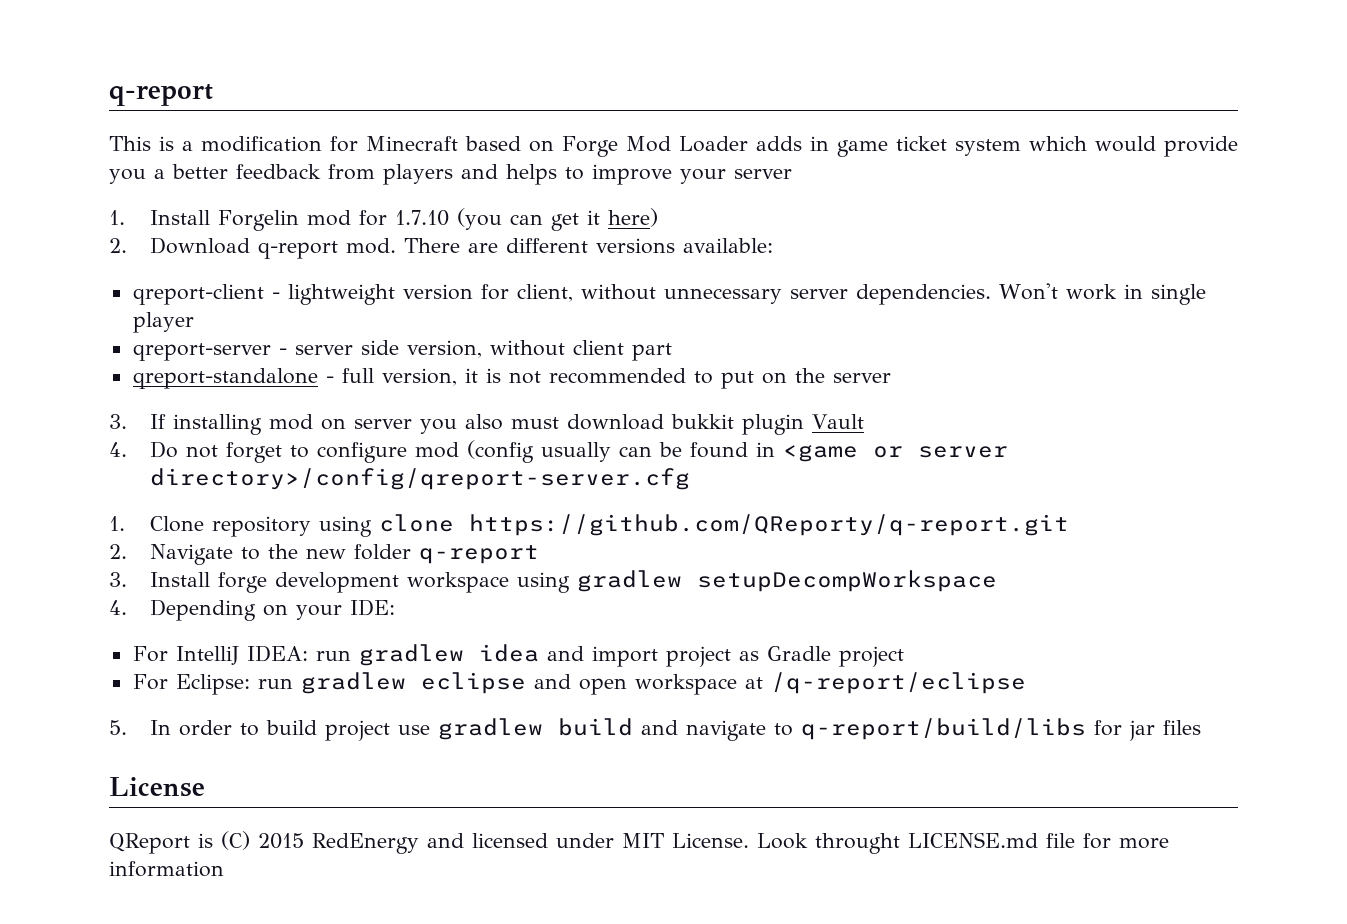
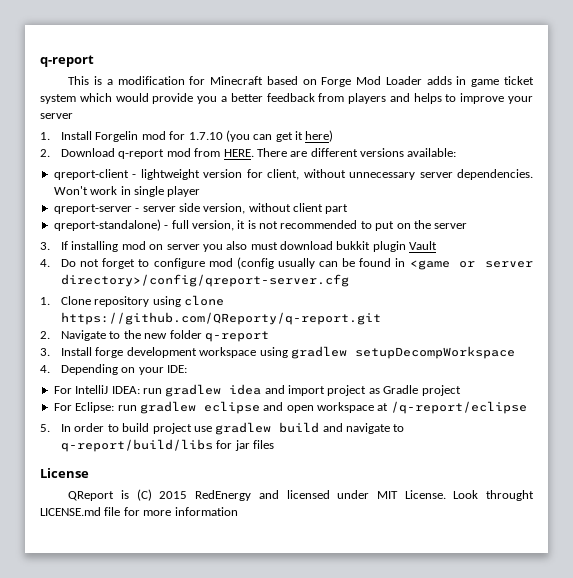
- 2. Download q-report mod.
+ 2. Download q-report mod from HERE.
- qreport-standalone - full version, it is not recommended to put on the server
+ qreport-standalone) - full version, it is not recommended to put on the server

